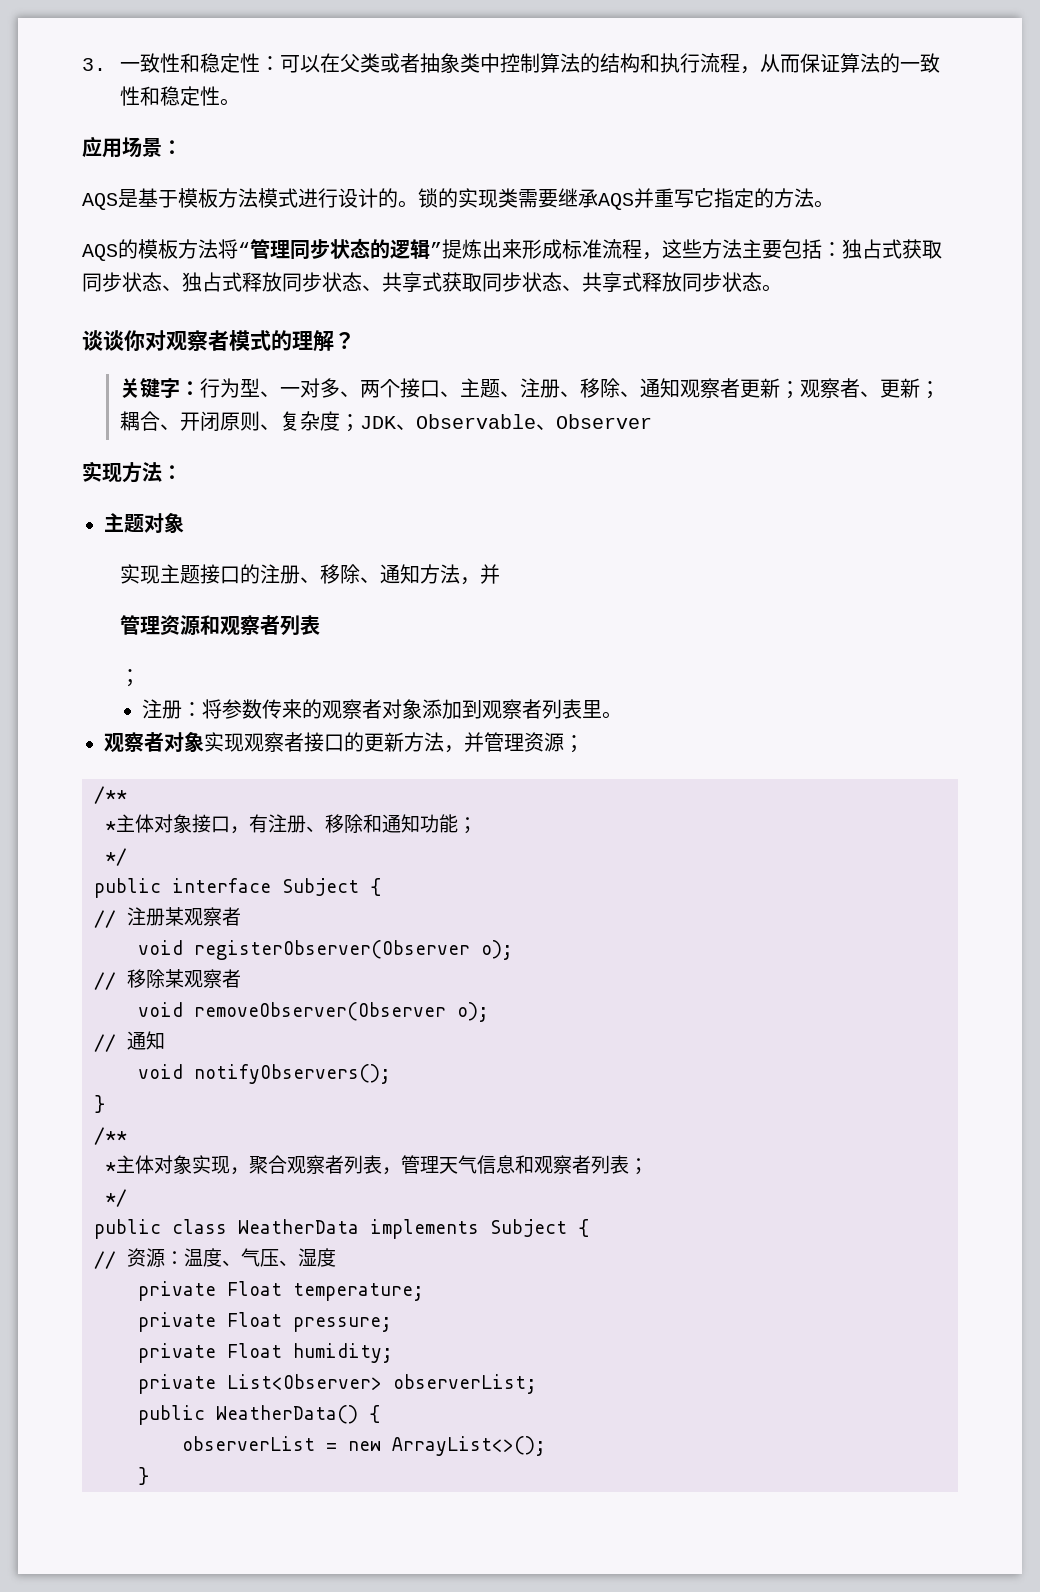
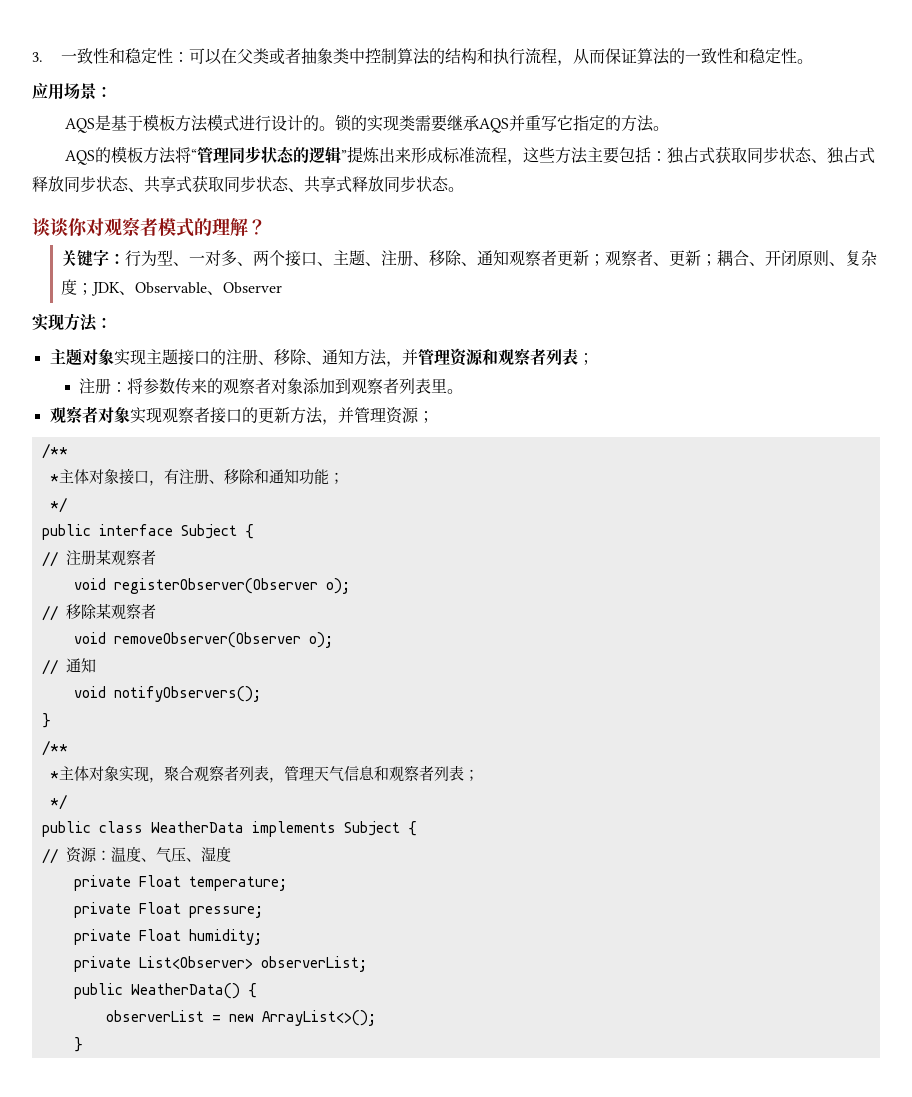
- 主题对象
- 实现主题接口的注册、移除、通知方法，并
- 管理资源和观察者列表
- ；
+ 主题对象实现主题接口的注册、移除、通知方法，并管理资源和观察者列表；

